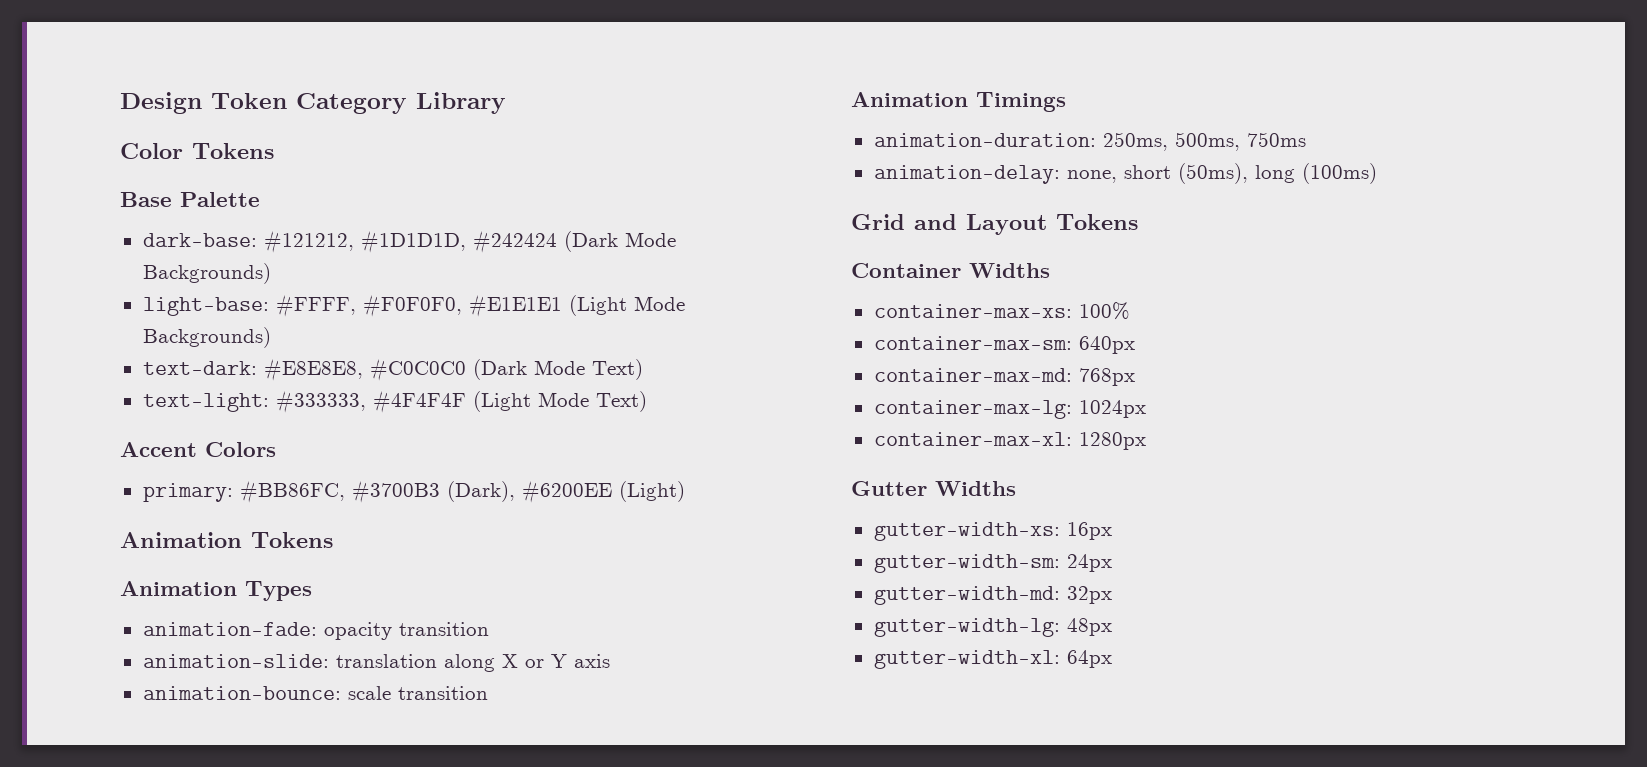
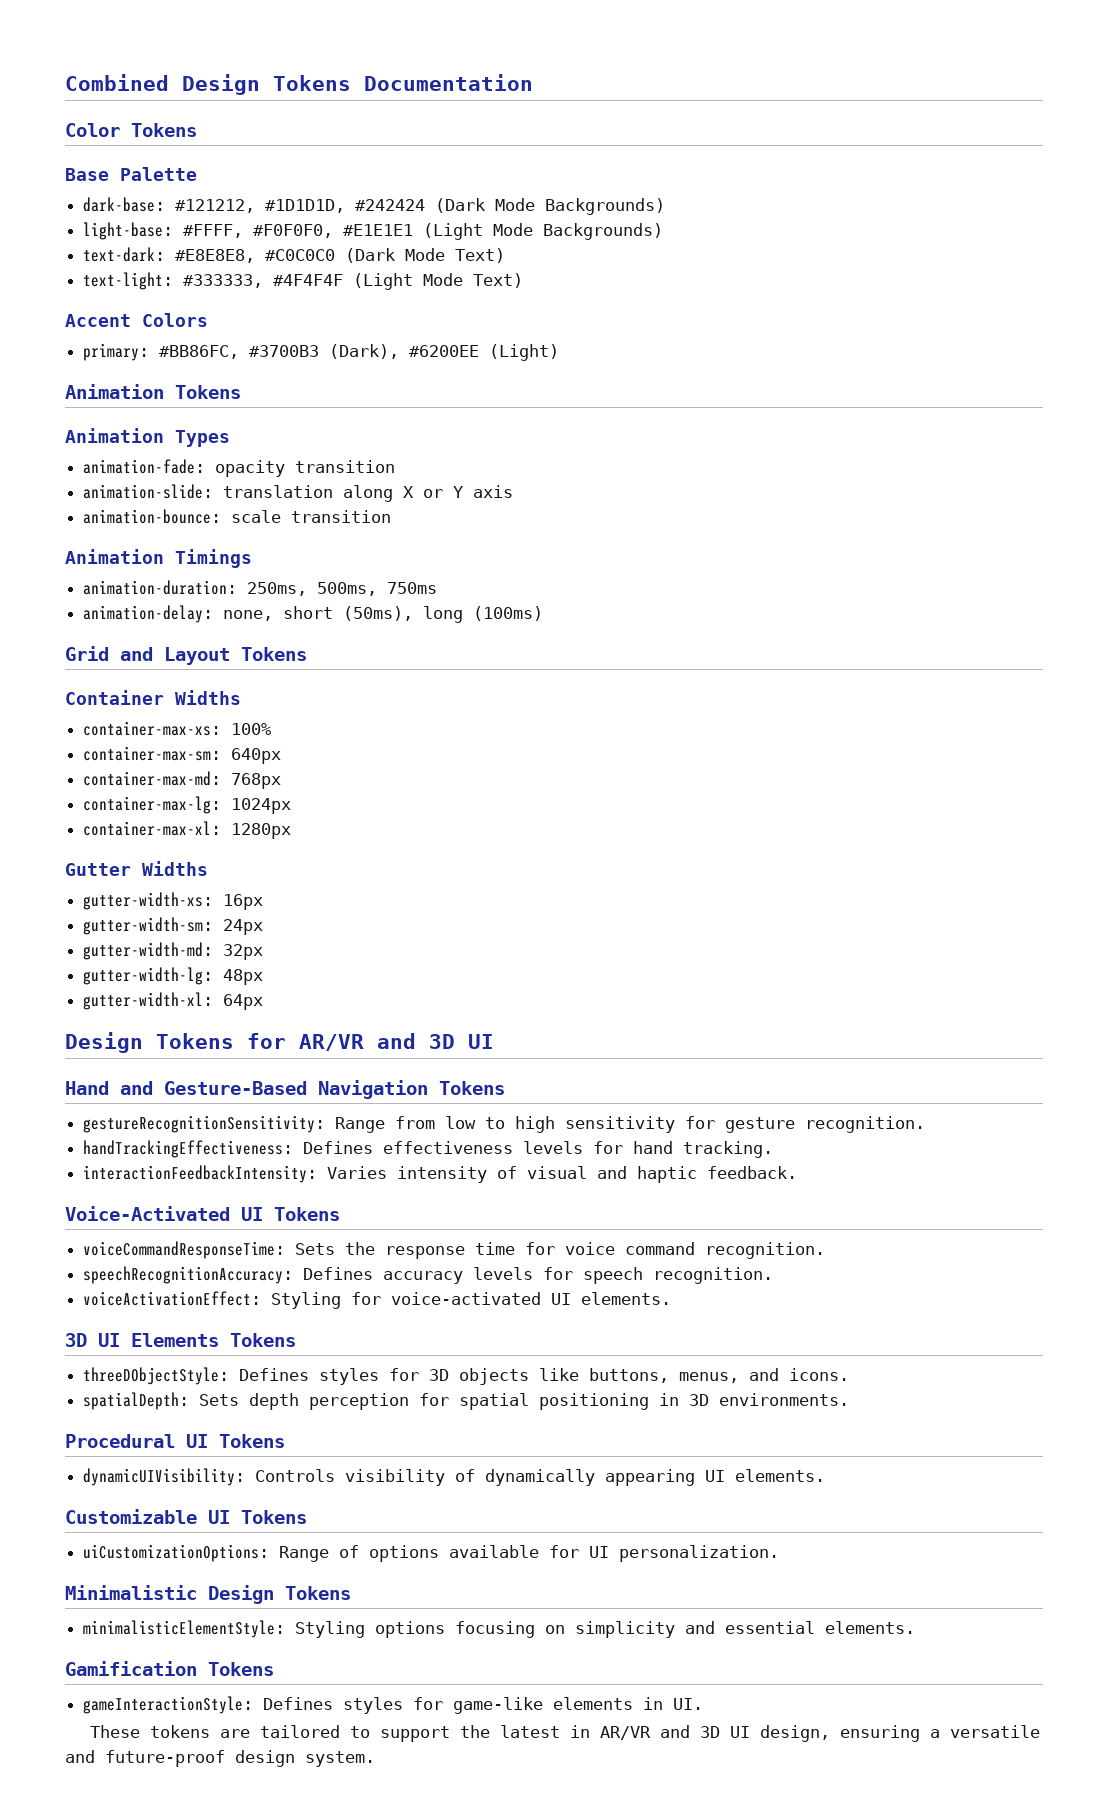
- Design Token Category Library
+ Combined Design Tokens Documentation
+ Design Tokens for AR/VR and 3D UI
+ Hand and Gesture-Based Navigation Tokens
+ gestureRecognitionSensitivity: Range from low to high sensitivity for gesture recognition.
+ handTrackingEffectiveness: Defines effectiveness levels for hand tracking.
+ interactionFeedbackIntensity: Varies intensity of visual and haptic feedback.
+ Voice-Activated UI Tokens
+ voiceCommandResponseTime: Sets the response time for voice command recognition.
+ speechRecognitionAccuracy: Defines accuracy levels for speech recognition.
+ voiceActivationEffect: Styling for voice-activated UI elements.
+ 3D UI Elements Tokens
+ threeDObjectStyle: Defines styles for 3D objects like buttons, menus, and icons.
+ spatialDepth: Sets depth perception for spatial positioning in 3D environments.
+ Procedural UI Tokens
+ dynamicUIVisibility: Controls visibility of dynamically appearing UI elements.
+ Customizable UI Tokens
+ uiCustomizationOptions: Range of options available for UI personalization.
+ Minimalistic Design Tokens
+ minimalisticElementStyle: Styling options focusing on simplicity and essential elements.
+ Gamification Tokens
+ gameInteractionStyle: Defines styles for game-like elements in UI.
+ These tokens are tailored to support the latest in AR/VR and 3D UI design, ensuring a versatile and future-proof design system.

